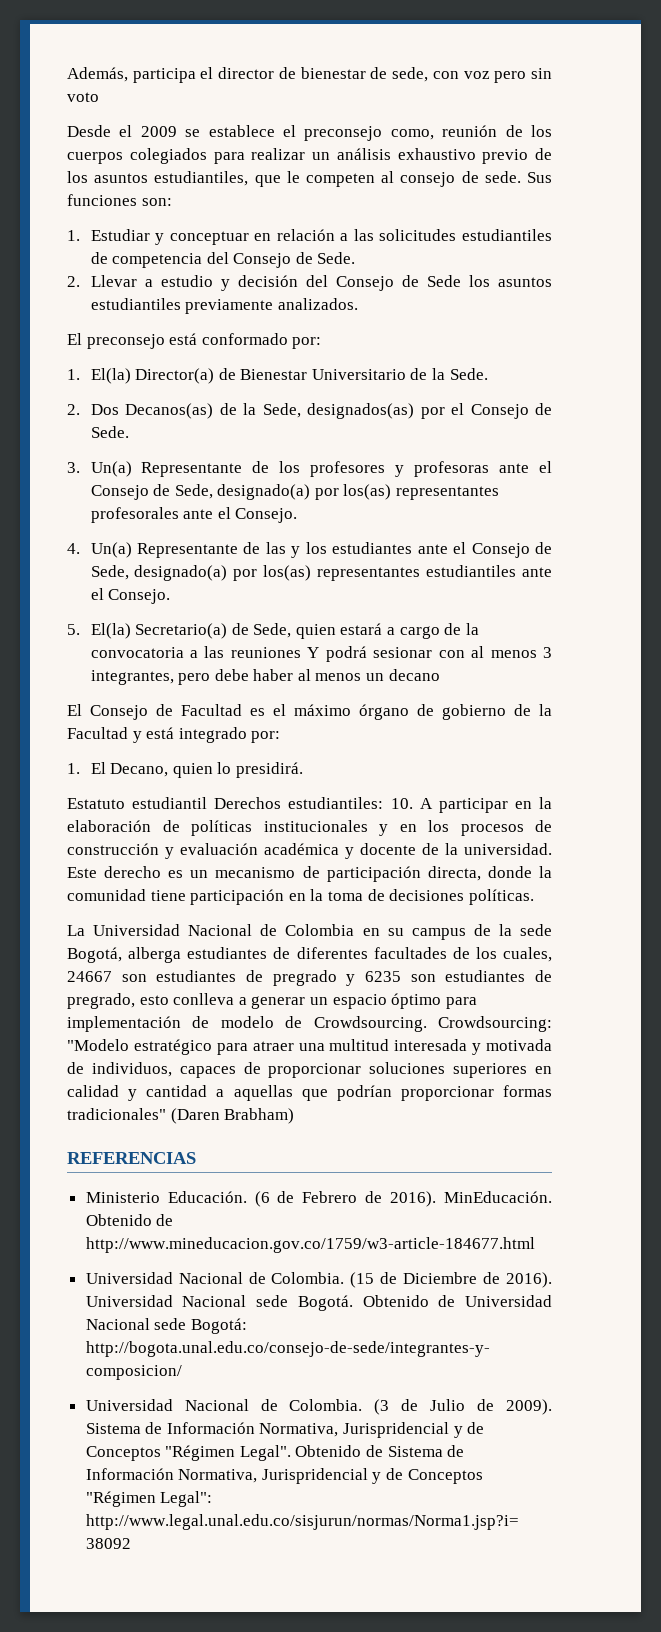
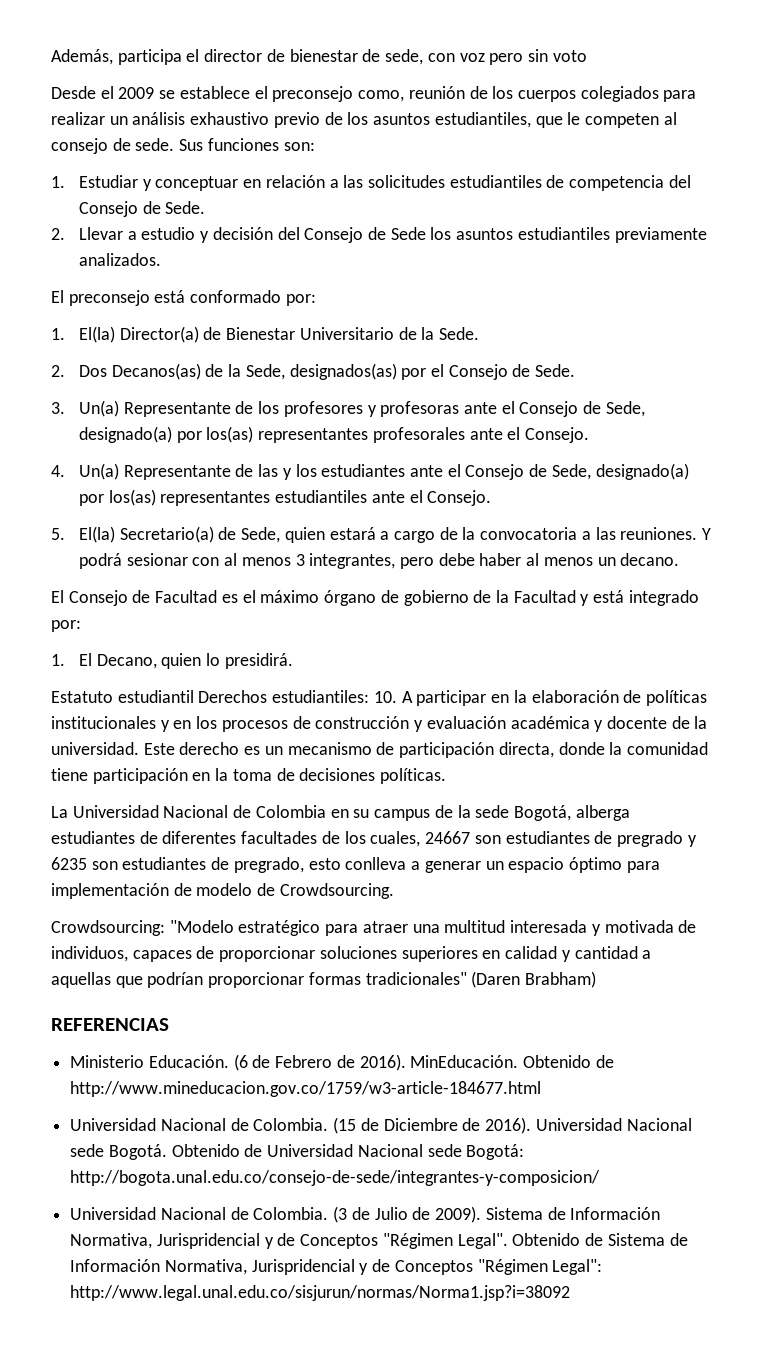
- 5. El(la) Secretario(a) de Sede, quien estará a cargo de la convocatoria a las reuniones Y podrá sesionar con al menos 3 integrantes, pero debe haber al menos un decano
+ 5. El(la) Secretario(a) de Sede, quien estará a cargo de la convocatoria a las reuniones. Y podrá sesionar con al menos 3 integrantes, pero debe haber al menos un decano.
- La Universidad Nacional de Colombia en su campus de la sede Bogotá, alberga estudiantes de diferentes facultades de los cuales, 24667 son estudiantes de pregrado y 6235 son estudiantes de pregrado, esto conlleva a generar un espacio óptimo para implementación de modelo de Crowdsourcing. Crowdsourcing:
+ La Universidad Nacional de Colombia en su campus de la sede Bogotá, alberga estudiantes de diferentes facultades de los cuales, 24667 son estudiantes de pregrado y 6235 son estudiantes de pregrado, esto conlleva a generar un espacio óptimo para implementación de modelo de Crowdsourcing.
+ Crowdsourcing:

